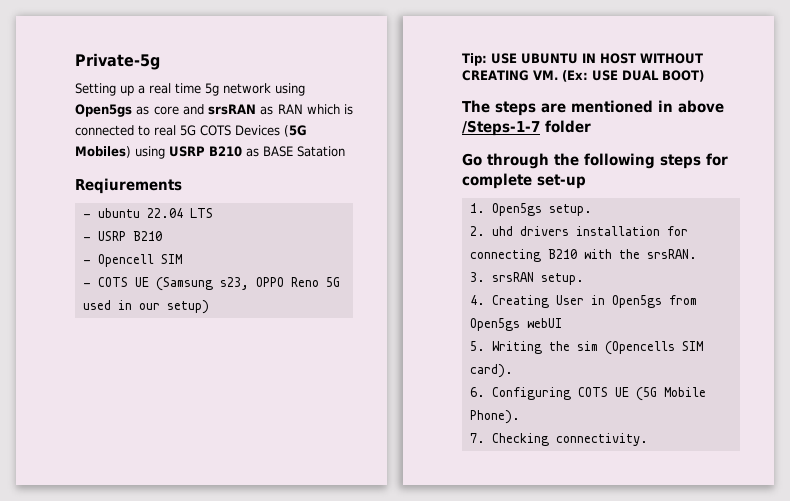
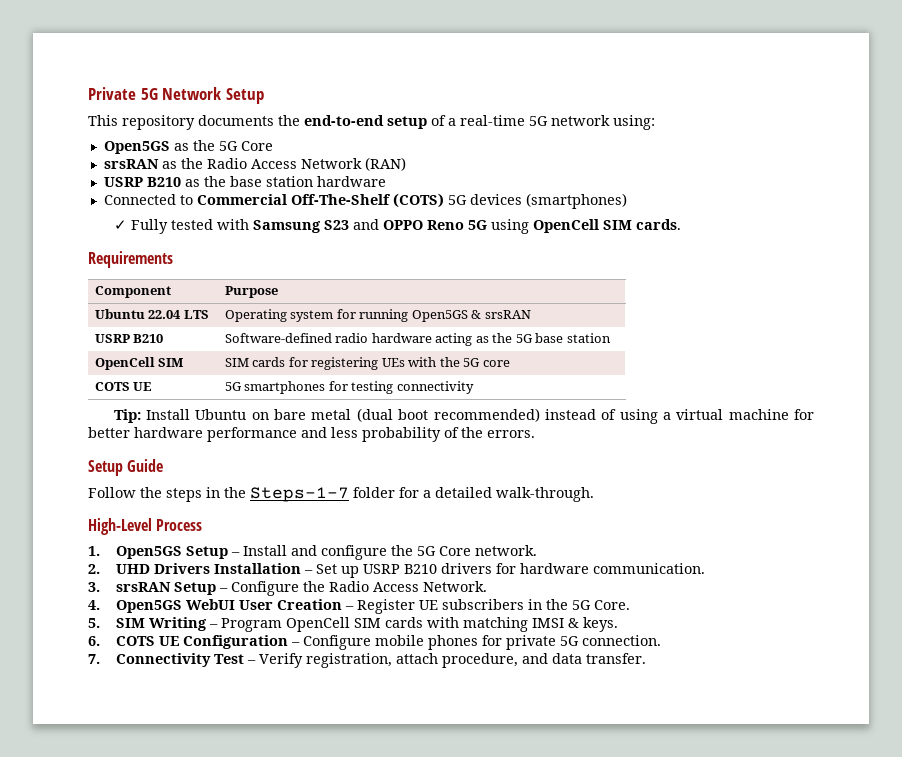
- Private-5g
- Setting up a real time 5g network using Open5gs as core and srsRAN as RAN which is connected to real 5G COTS Devices (5G Mobiles) using USRP B210 as BASE Satation
- Reqiurements
- - ubuntu 22.04 LTS
- - USRP B210
- - Opencell SIM
- - COTS UE (Samsung s23, OPPO Reno 5G used in our setup)
- Tip: USE UBUNTU IN HOST WITHOUT CREATING VM. (Ex: USE DUAL BOOT)
- The steps are mentioned in above /Steps-1-7 folder
- Go through the following steps for complete set-up
- 1. Open5gs setup.
- 2. uhd drivers installation for connecting B210 with the srsRAN.
- 3. srsRAN setup.
- 4. Creating User in Open5gs from Open5gs webUI
- 5. Writing the sim (Opencells SIM card).
- 6. Configuring COTS UE (5G Mobile Phone).
- 7. Checking connectivity.
+ Private 5G Network Setup
+ This repository documents the end-to-end setup of a real-time 5G network using:
+ Open5GS as the 5G Core
+ srsRAN as the Radio Access Network (RAN)
+ USRP B210 as the base station hardware
+ Connected to Commercial Off-The-Shelf (COTS) 5G devices (smartphones)
+ ✓ Fully tested with Samsung S23 and OPPO Reno 5G using OpenCell SIM cards.
+ Requirements
+ Component | Purpose
+ Ubuntu 22.04 LTS | Operating system for running Open5GS & srsRAN
+ USRP B210 | Software-defined radio hardware acting as the 5G base station
+ OpenCell SIM | SIM cards for registering UEs with the 5G core
+ COTS UE | 5G smartphones for testing connectivity
+ Tip: Install Ubuntu on bare metal (dual boot recommended) instead of using a virtual machine for better hardware performance and less probability of the errors.
+ Setup Guide
+ Follow the steps in the Steps-1-7 folder for a detailed walk-through.
+ High-Level Process
+ 1. Open5GS Setup – Install and configure the 5G Core network.
+ 2. UHD Drivers Installation – Set up USRP B210 drivers for hardware communication.
+ 3. srsRAN Setup – Configure the Radio Access Network.
+ 4. Open5GS WebUI User Creation – Register UE subscribers in the 5G Core.
+ 5. SIM Writing – Program OpenCell SIM cards with matching IMSI & keys.
+ 6. COTS UE Configuration – Configure mobile phones for private 5G connection.
+ 7. Connectivity Test – Verify registration, attach procedure, and data transfer.

